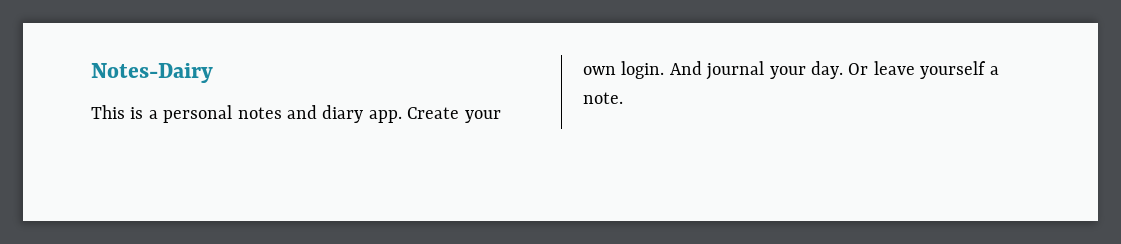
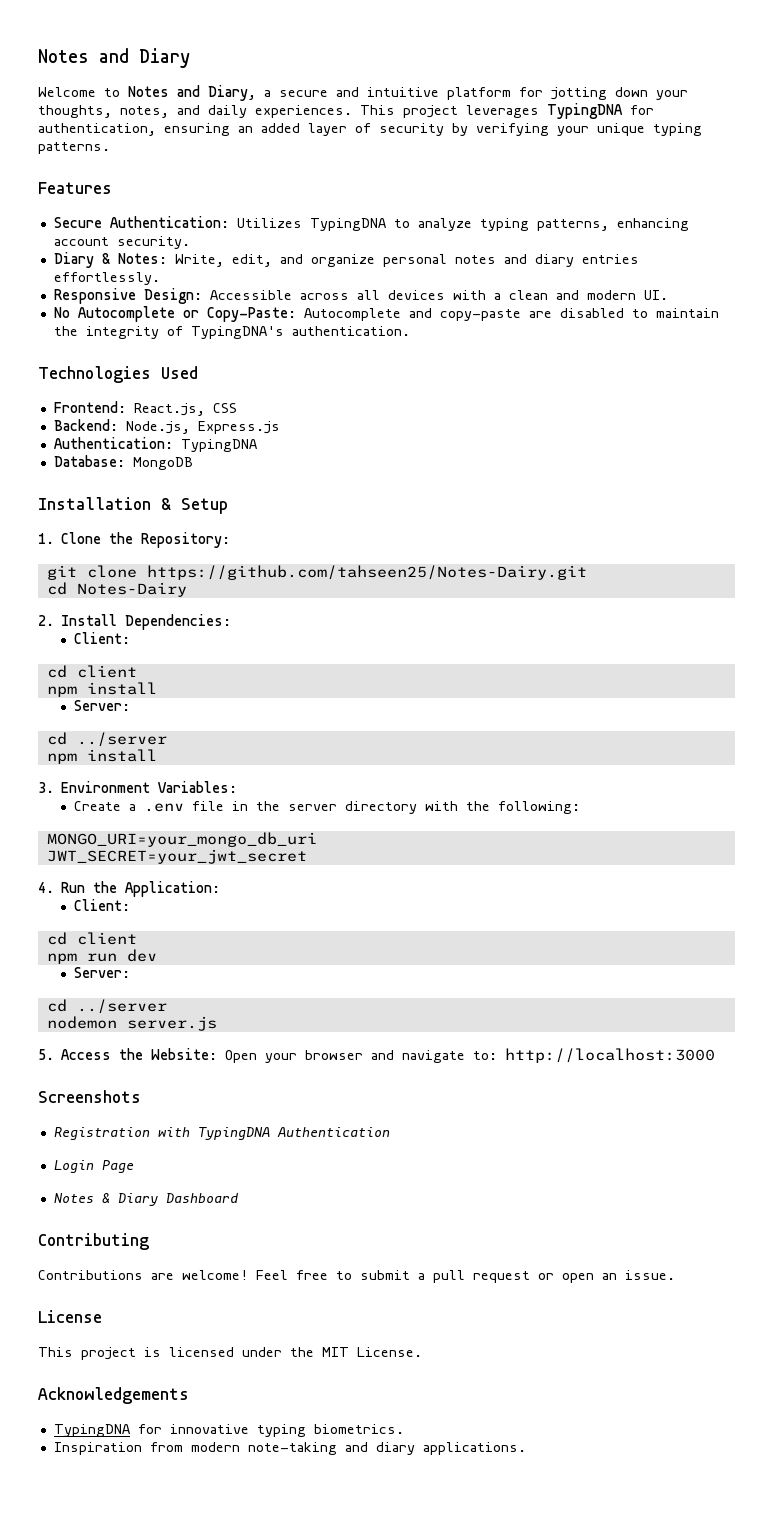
- Notes-Dairy
- This is a personal notes and diary app. Create your own login. And journal your day. Or leave yourself a note.
+ Notes and Diary
+ Welcome to Notes and Diary, a secure and intuitive platform for jotting down your thoughts, notes, and daily experiences. This project leverages TypingDNA for authentication, ensuring an added layer of security by verifying your unique typing patterns.
+ Features
+ Secure Authentication: Utilizes TypingDNA to analyze typing patterns, enhancing account security.
+ Diary & Notes: Write, edit, and organize personal notes and diary entries effortlessly.
+ Responsive Design: Accessible across all devices with a clean and modern UI.
+ No Autocomplete or Copy-Paste: Autocomplete and copy-paste are disabled to maintain the integrity of TypingDNA's authentication.
+ Technologies Used
+ Frontend: React.js, CSS
+ Backend: Node.js, Express.js
+ Authentication: TypingDNA
+ Database: MongoDB
+ Installation & Setup
+ 1. Clone the Repository:
+ git clone https://github.com/tahseen25/Notes-Dairy.git
+ cd Notes-Dairy
+ 2. Install Dependencies:
+ Client:
+ cd client
+ npm install
+ Server:
+ cd ../server
+ npm install
+ 3. Environment Variables:
+ Create a .env file in the server directory with the following:
+ MONGO_URI=your_mongo_db_uri
+ JWT_SECRET=your_jwt_secret
+ 4. Run the Application:
+ Client:
+ cd client
+ npm run dev
+ Server:
+ cd ../server
+ nodemon server.js
+ 5. Access the Website: Open your browser and navigate to: http://localhost:3000
+ Screenshots
+ Registration with TypingDNA Authentication
+ Login Page
+ Notes & Diary Dashboard
+ Contributing
+ Contributions are welcome! Feel free to submit a pull request or open an issue.
+ License
+ This project is licensed under the MIT License.
+ Acknowledgements
+ TypingDNA for innovative typing biometrics.
+ Inspiration from modern note-taking and diary applications.

